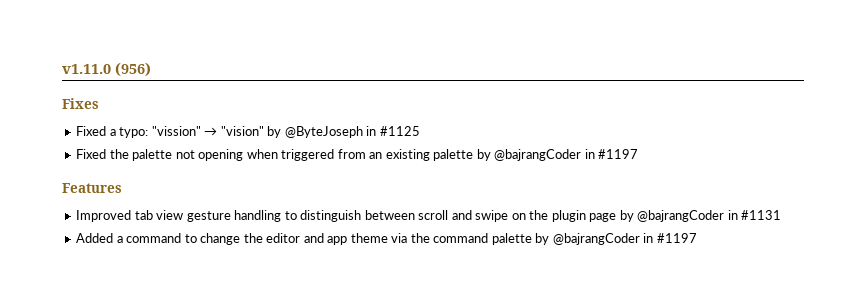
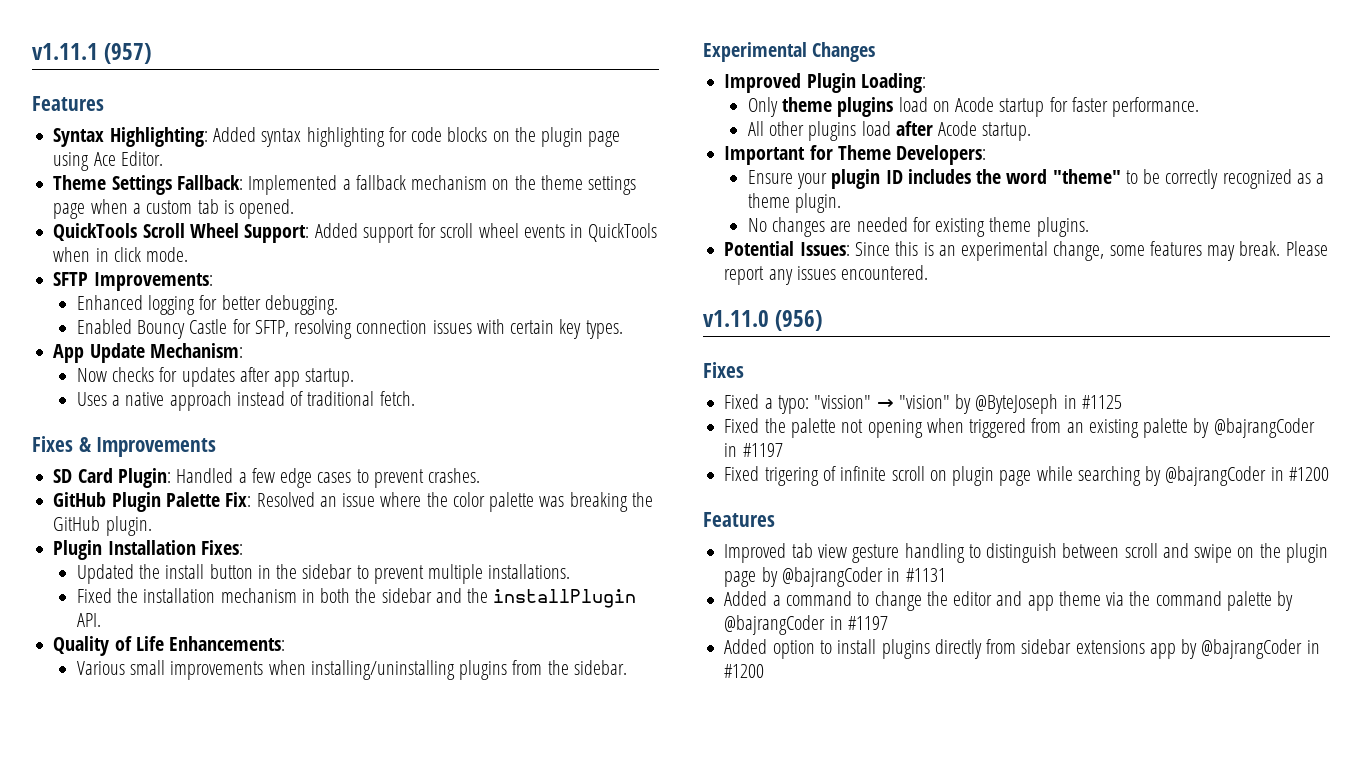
+ v1.11.1 (957)
+ Features
+ Syntax Highlighting: Added syntax highlighting for code blocks on the plugin page using Ace Editor.
+ Theme Settings Fallback: Implemented a fallback mechanism on the theme settings page when a custom tab is opened.
+ QuickTools Scroll Wheel Support: Added support for scroll wheel events in QuickTools when in click mode.
+ SFTP Improvements:
+ Enhanced logging for better debugging.
+ Enabled Bouncy Castle for SFTP, resolving connection issues with certain key types.
+ App Update Mechanism:
+ Now checks for updates after app startup.
+ Uses a native approach instead of traditional fetch.
+ Fixes & Improvements
+ SD Card Plugin: Handled a few edge cases to prevent crashes.
+ GitHub Plugin Palette Fix: Resolved an issue where the color palette was breaking the GitHub plugin.
+ Plugin Installation Fixes:
+ Updated the install button in the sidebar to prevent multiple installations.
+ Fixed the installation mechanism in both the sidebar and the installPlugin API.
+ Quality of Life Enhancements:
+ Various small improvements when installing/uninstalling plugins from the sidebar.
+ Experimental Changes
+ Improved Plugin Loading:
+ Only theme plugins load on Acode startup for faster performance.
+ All other plugins load after Acode startup.
+ Important for Theme Developers:
+ Ensure your plugin ID includes the word "theme" to be correctly recognized as a theme plugin.
+ No changes are needed for existing theme plugins.
+ Potential Issues: Since this is an experimental change, some features may break. Please report any issues encountered.
+ Fixed trigering of infinite scroll on plugin page while searching by @bajrangCoder in #1200
+ Added option to install plugins directly from sidebar extensions app by @bajrangCoder in #1200

